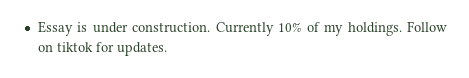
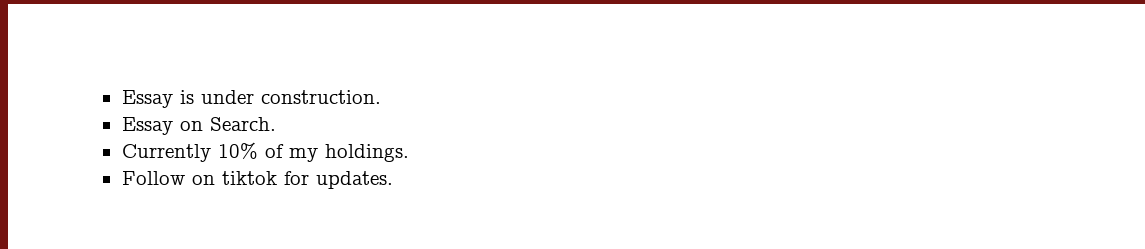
- Essay is under construction. Currently 10% of my holdings. Follow on tiktok for updates.
+ Essay is under construction.
+ Essay on Search.
+ Currently 10% of my holdings.
+ Follow on tiktok for updates.

